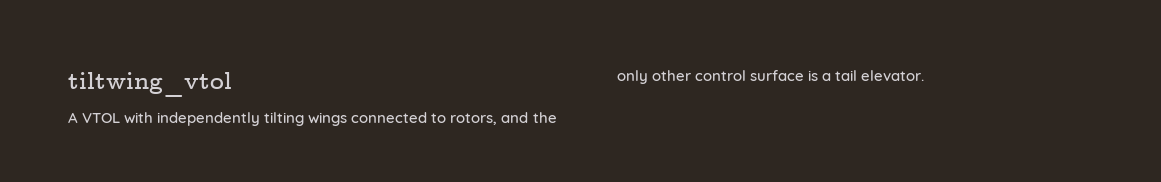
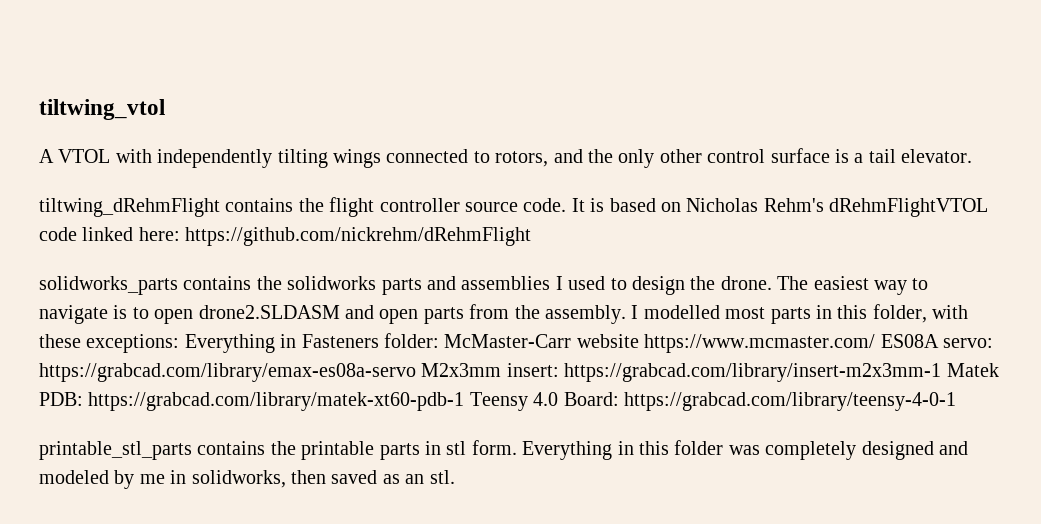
+ tiltwing_dRehmFlight contains the flight controller source code. It is based on Nicholas Rehm's dRehmFlightVTOL code linked here: https://github.com/nickrehm/dRehmFlight
+ solidworks_parts contains the solidworks parts and assemblies I used to design the drone. The easiest way to navigate is to open drone2.SLDASM and open parts from the assembly. I modelled most parts in this folder, with these exceptions: Everything in Fasteners folder: McMaster-Carr website https://www.mcmaster.com/ ES08A servo: https://grabcad.com/library/emax-es08a-servo M2x3mm insert: https://grabcad.com/library/insert-m2x3mm-1 Matek PDB: https://grabcad.com/library/matek-xt60-pdb-1 Teensy 4.0 Board: https://grabcad.com/library/teensy-4-0-1
+ printable_stl_parts contains the printable parts in stl form. Everything in this folder was completely designed and modeled by me in solidworks, then saved as an stl.

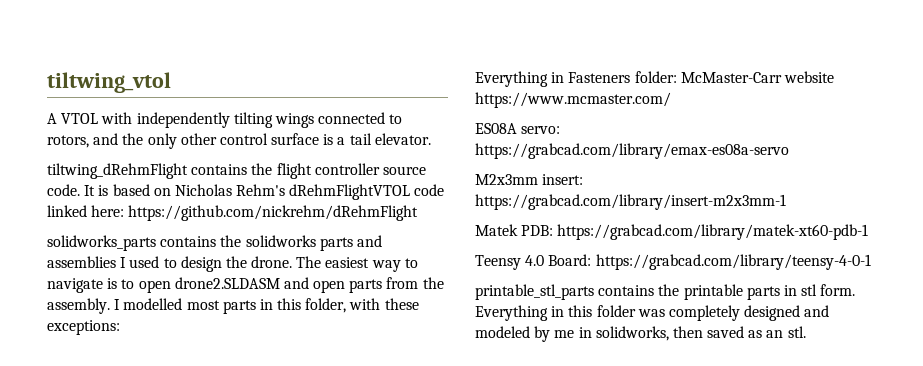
- I modelled most parts in this folder, with these exceptions: Everything in Fasteners folder: McMaster-Carr website https://www.mcmaster.com/ ES08A servo: https://grabcad.com/library/emax-es08a-servo M2x3mm insert: https://grabcad.com/library/insert-m2x3mm-1 Matek PDB: https://grabcad.com/library/matek-xt60-pdb-1 Teensy 4.0 Board: https://grabcad.com/library/teensy-4-0-1
+ I modelled most parts in this folder, with these exceptions:
+ Everything in Fasteners folder: McMaster-Carr website https://www.mcmaster.com/
+ ES08A servo: https://grabcad.com/library/emax-es08a-servo
+ M2x3mm insert: https://grabcad.com/library/insert-m2x3mm-1
+ Matek PDB: https://grabcad.com/library/matek-xt60-pdb-1
+ Teensy 4.0 Board: https://grabcad.com/library/teensy-4-0-1

